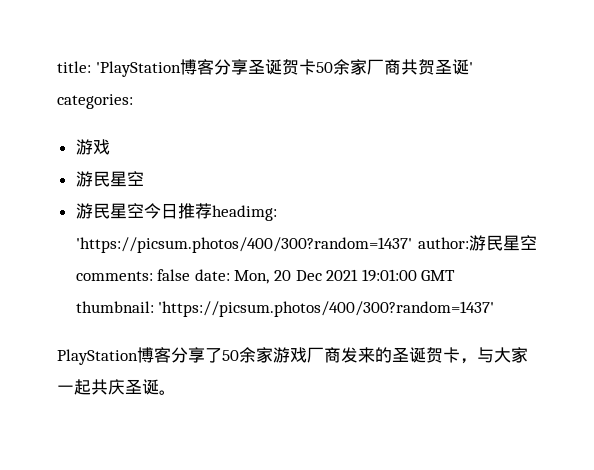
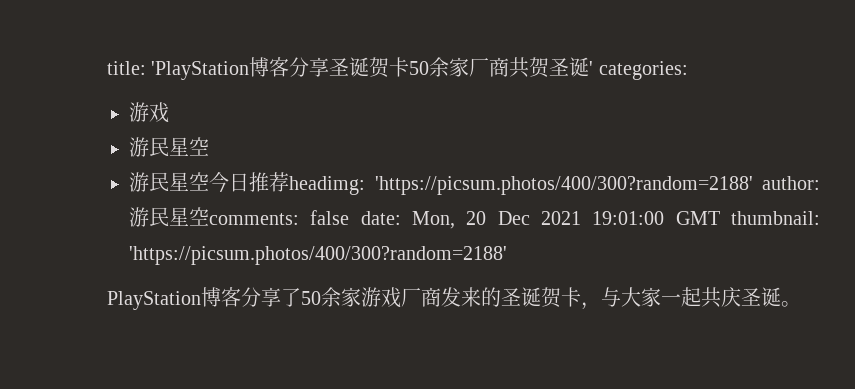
- 游民星空今日推荐headimg: 'https://picsum.photos/400/300?random=1437' author:游民星空comments: false date: Mon, 20 Dec 2021 19:01:00 GMT thumbnail: 'https://picsum.photos/400/300?random=1437'
+ 游民星空今日推荐headimg: 'https://picsum.photos/400/300?random=2188' author:游民星空comments: false date: Mon, 20 Dec 2021 19:01:00 GMT thumbnail: 'https://picsum.photos/400/300?random=2188'

